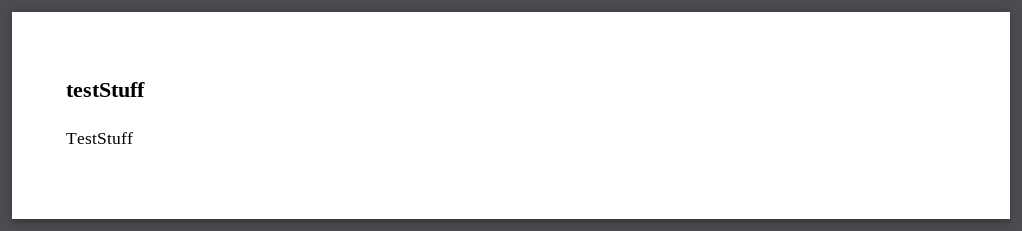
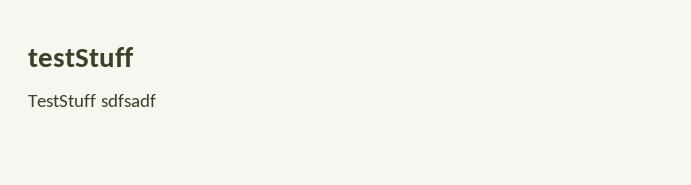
- TestStuff
+ TestStuff sdfsadf

